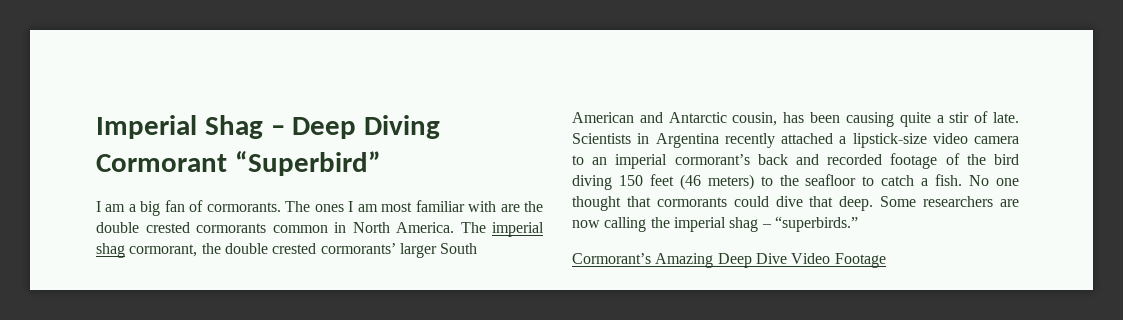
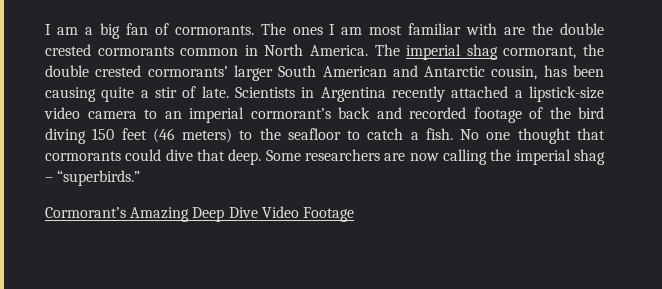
- Imperial Shag – Deep Diving Cormorant “Superbird”

